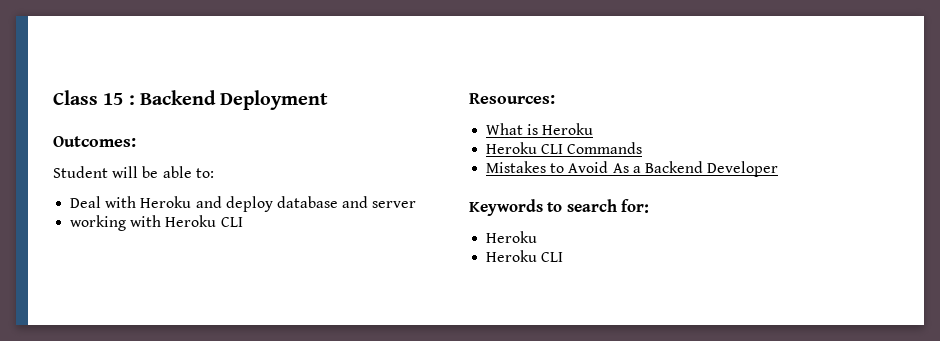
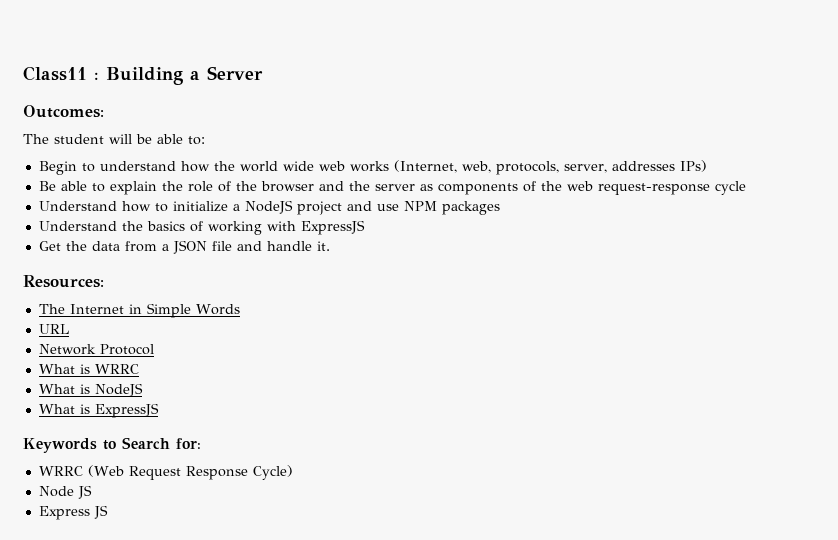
- Class 15 : Backend Deployment
+ Class11 : Building a Server
- Student will be able to:
+ The student will be able to:
- Deal with Heroku and deploy database and server
- working with Heroku CLI
+ Begin to understand how the world wide web works (Internet, web, protocols, server, addresses IPs)
+ Be able to explain the role of the browser and the server as components of the web request-response cycle
+ Understand how to initialize a NodeJS project and use NPM packages
+ Understand the basics of working with ExpressJS
+ Get the data from a JSON file and handle it.
  Resources:
- What is Heroku
- Heroku CLI Commands
- Mistakes to Avoid As a Backend Developer
+ The Internet in Simple Words
+ URL
+ Network Protocol
+ What is WRRC
+ What is NodeJS
+ What is ExpressJS
- Keywords to search for:
- Heroku
- Heroku CLI
+ Keywords to Search for:
+ WRRC (Web Request Response Cycle)
+ Node JS
+ Express JS

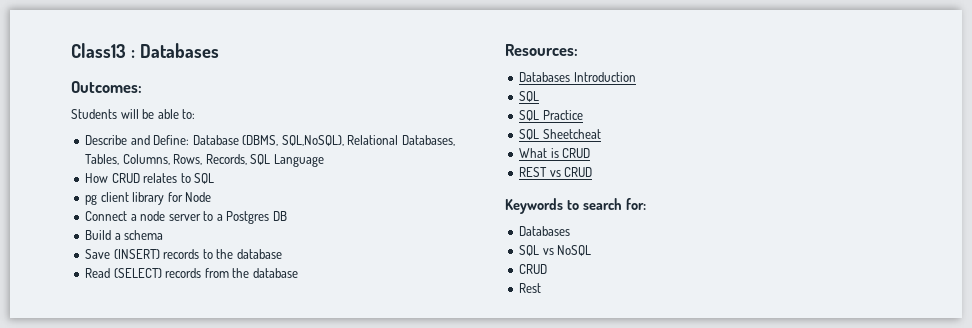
- Class11 : Building a Server
+ Class13 : Databases
- The student will be able to:
+ Students will be able to:
- Begin to understand how the world wide web works (Internet, web, protocols, server, addresses IPs)
- Be able to explain the role of the browser and the server as components of the web request-response cycle
- Understand how to initialize a NodeJS project and use NPM packages
- Understand the basics of working with ExpressJS
- Get the data from a JSON file and handle it.
+ Describe and Define: Database (DBMS, SQL,NoSQL), Relational Databases, Tables, Columns, Rows, Records, SQL Language
+ How CRUD relates to SQL
+ pg client library for Node
+ Connect a node server to a Postgres DB
+ Build a schema
+ Save (INSERT) records to the database
+ Read (SELECT) records from the database
  Resources:
- The Internet in Simple Words
- URL
- Network Protocol
- What is WRRC
- What is NodeJS
- What is ExpressJS
+ Databases Introduction
+ SQL
+ SQL Practice
+ SQL Sheetcheat
+ What is CRUD
+ REST vs CRUD
- Keywords to Search for:
- WRRC (Web Request Response Cycle)
- Node JS
- Express JS
+ Keywords to search for:
+ Databases
+ SQL vs NoSQL
+ CRUD
+ Rest

